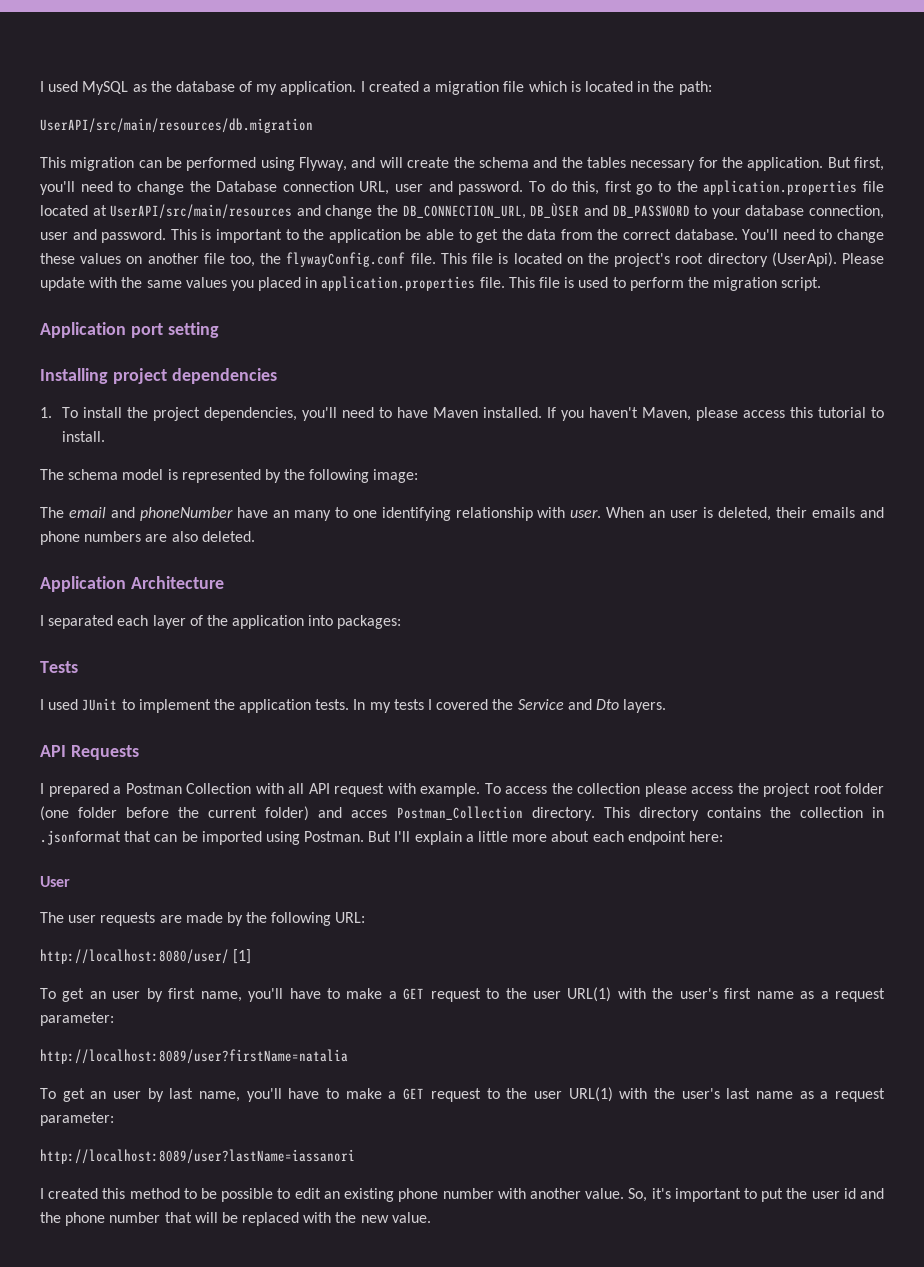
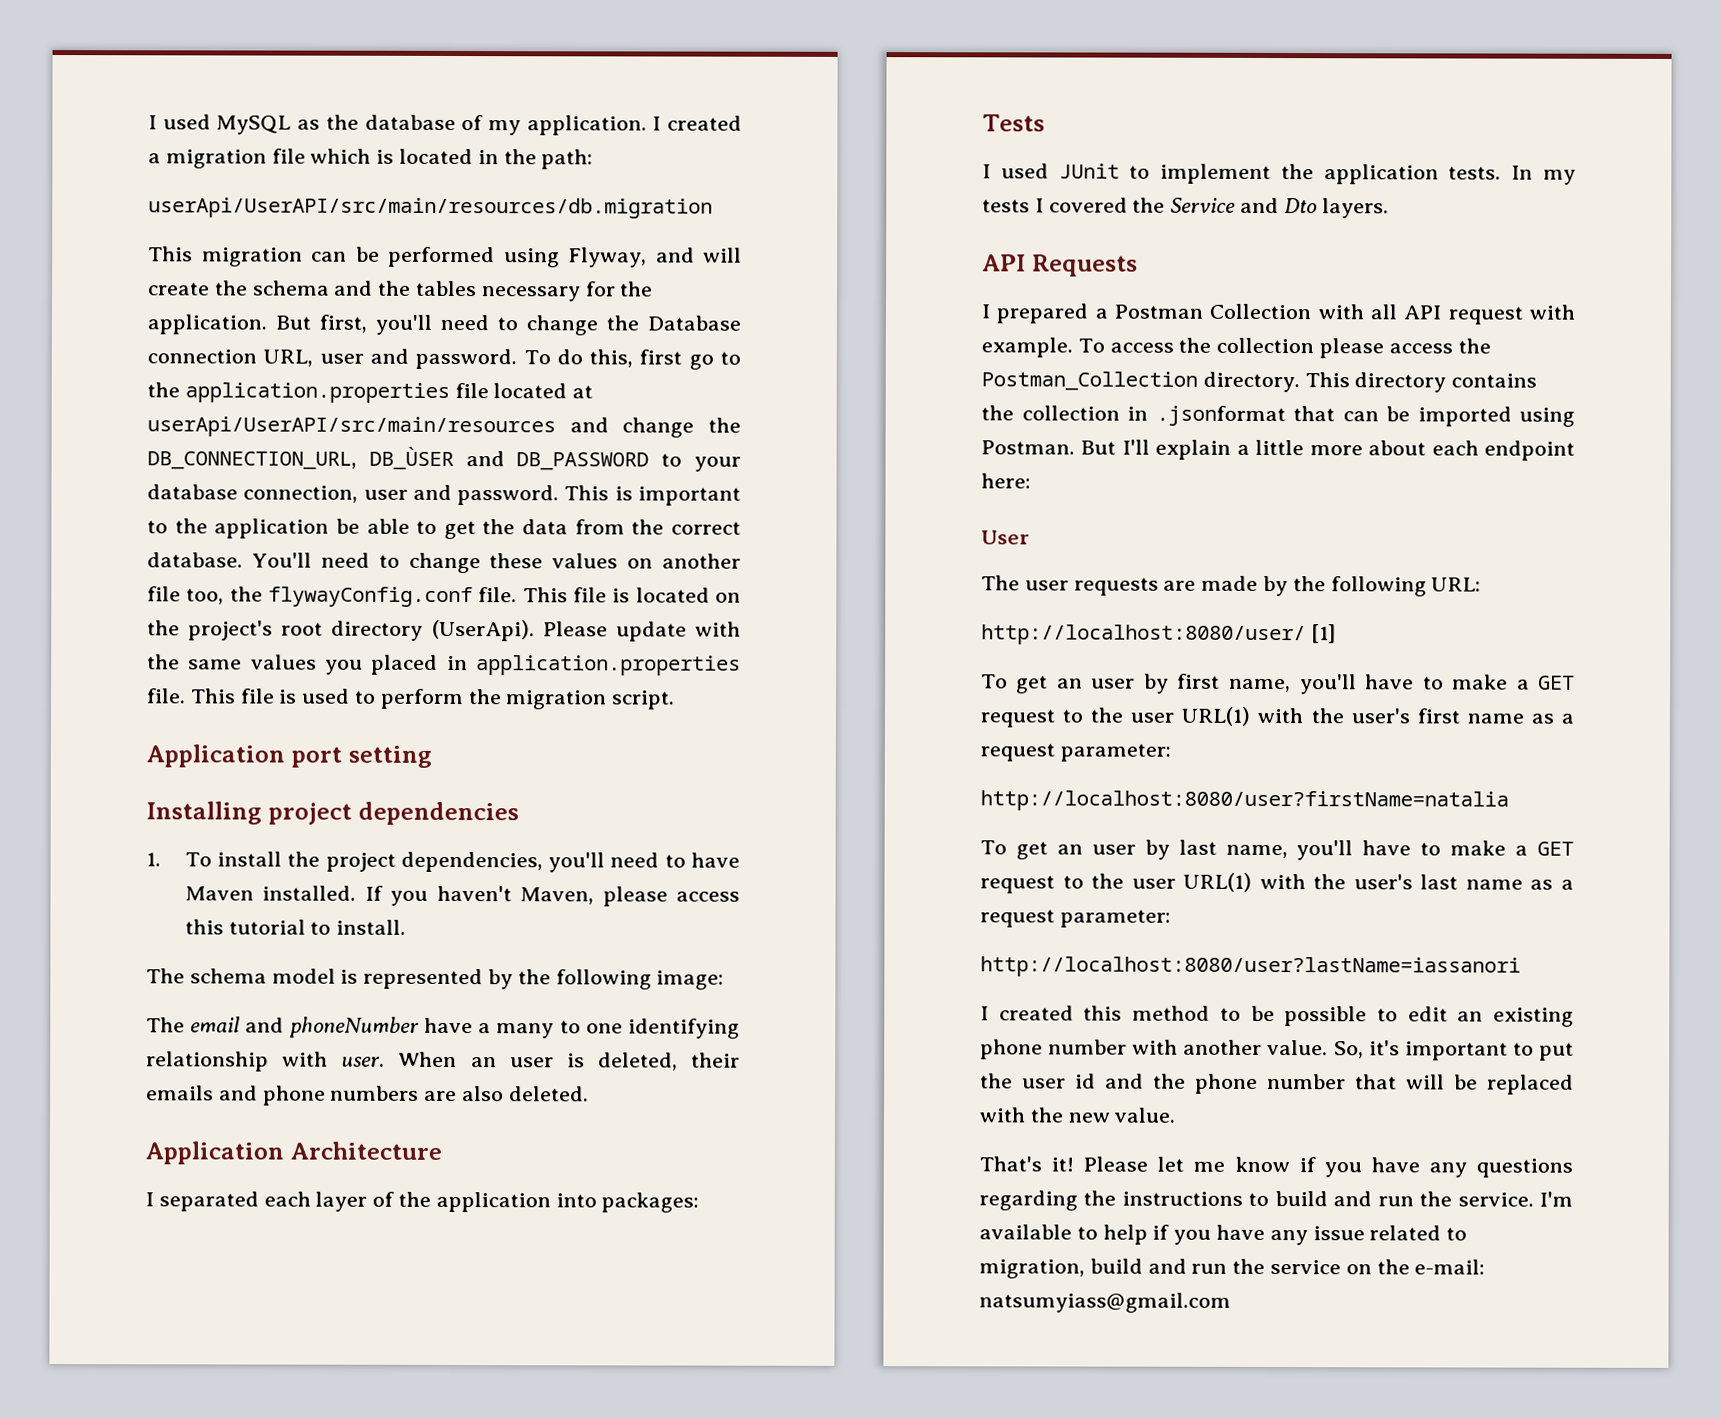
- UserAPI/src/main/resources/db.migration
+ userApi/UserAPI/src/main/resources/db.migration
- To do this, first go to the application.properties file located at UserAPI/src/main/resources and change the DB_CONNECTION_URL, DB_ÙSER and DB_PASSWORD to your database connection, user and password.
+ To do this, first go to the application.properties file located at userApi/UserAPI/src/main/resources and change the DB_CONNECTION_URL, DB_ÙSER and DB_PASSWORD to your database connection, user and password.
- The email and phoneNumber have an many to one identifying relationship with user.
+ The email and phoneNumber have a many to one identifying relationship with user.
- To access the collection please access the project root folder (one folder before the current folder) and acces Postman_Collection directory.
+ To access the collection please access the Postman_Collection directory.
- http://localhost:8089/user?firstName=natalia
+ http://localhost:8080/user?firstName=natalia
- http://localhost:8089/user?lastName=iassanori
+ http://localhost:8080/user?lastName=iassanori
+ That's it! Please let me know if you have any questions regarding the instructions to build and run the service. I'm available to help if you have any issue related to migration, build and run the service on the e-mail: natsumyiass@gmail.com

